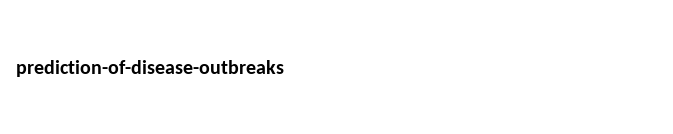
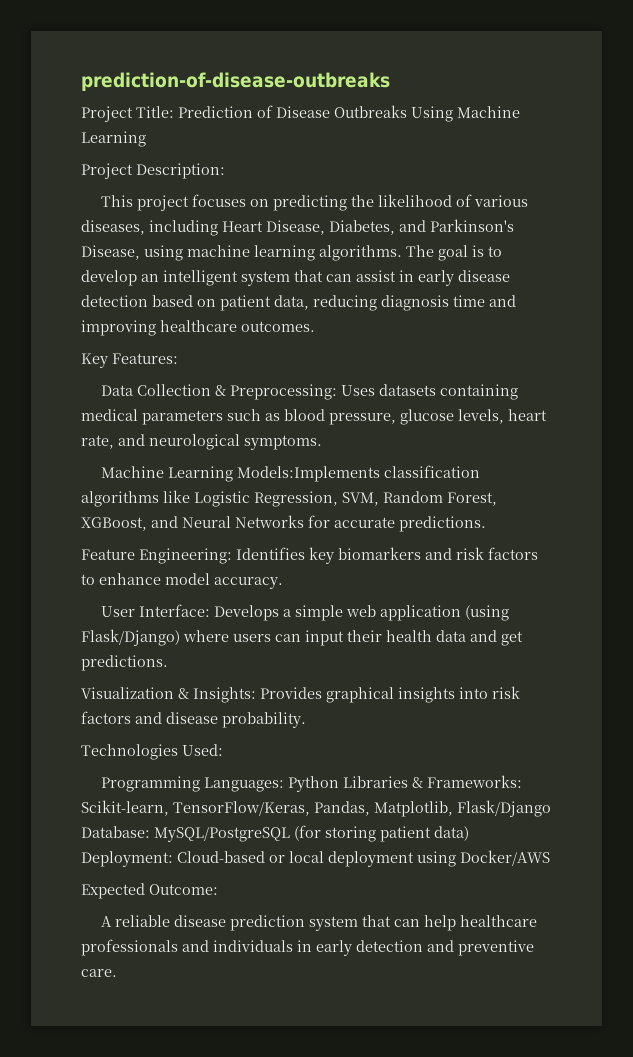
+ Project Title: Prediction of Disease Outbreaks Using Machine Learning
+ Project Description:
+ This project focuses on predicting the likelihood of various diseases, including Heart Disease, Diabetes, and Parkinson's Disease, using machine learning algorithms. The goal is to develop an intelligent system that can assist in early disease detection based on patient data, reducing diagnosis time and improving healthcare outcomes.
+ Key Features:
+ Data Collection & Preprocessing: Uses datasets containing medical parameters such as blood pressure, glucose levels, heart rate, and neurological symptoms.
+ Machine Learning Models:Implements classification algorithms like Logistic Regression, SVM, Random Forest, XGBoost, and Neural Networks for accurate predictions.
+ Feature Engineering: Identifies key biomarkers and risk factors to enhance model accuracy.
+ User Interface: Develops a simple web application (using Flask/Django) where users can input their health data and get predictions.
+ Visualization & Insights: Provides graphical insights into risk factors and disease probability.
+ Technologies Used:
+ Programming Languages: Python Libraries & Frameworks: Scikit-learn, TensorFlow/Keras, Pandas, Matplotlib, Flask/Django Database: MySQL/PostgreSQL (for storing patient data) Deployment: Cloud-based or local deployment using Docker/AWS
+ Expected Outcome:
+ A reliable disease prediction system that can help healthcare professionals and individuals in early detection and preventive care.

